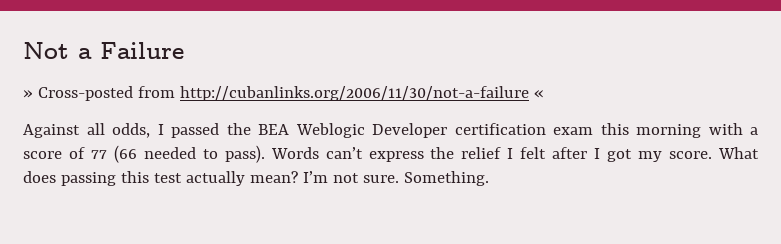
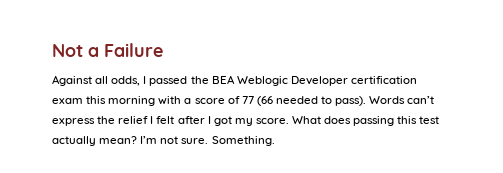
- » Cross-posted from http://cubanlinks.org/2006/11/30/not-a-failure «

